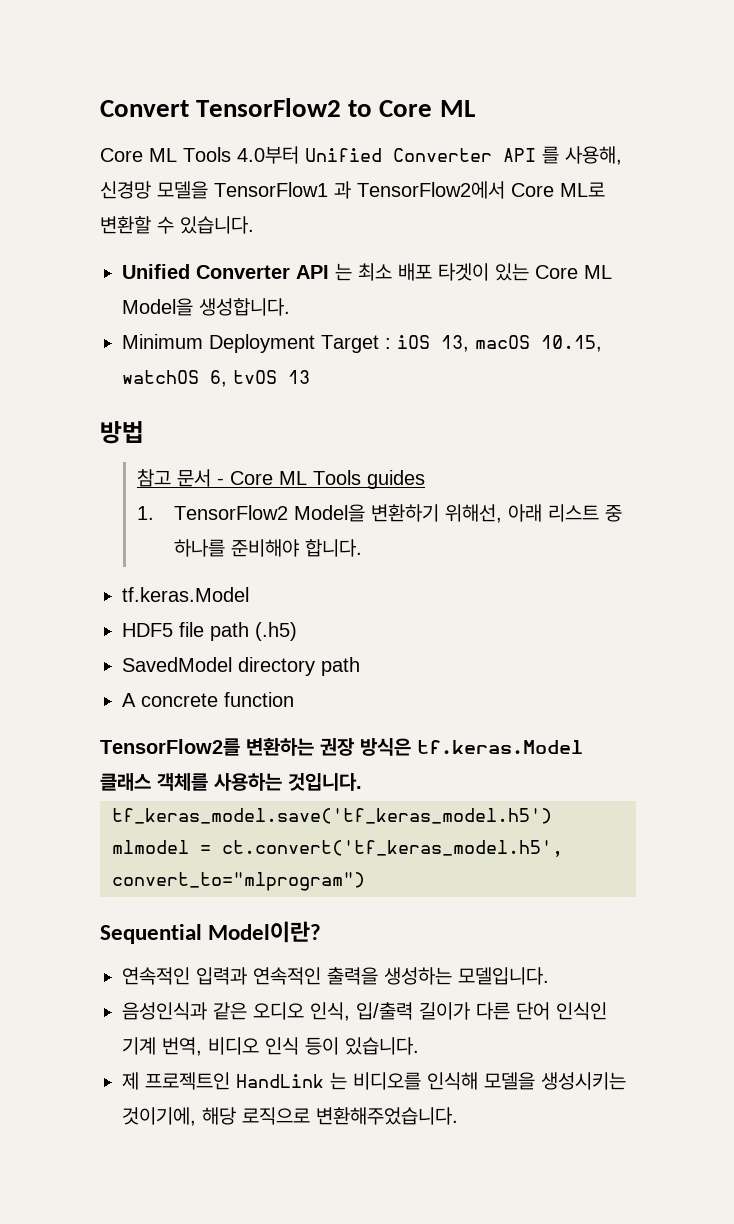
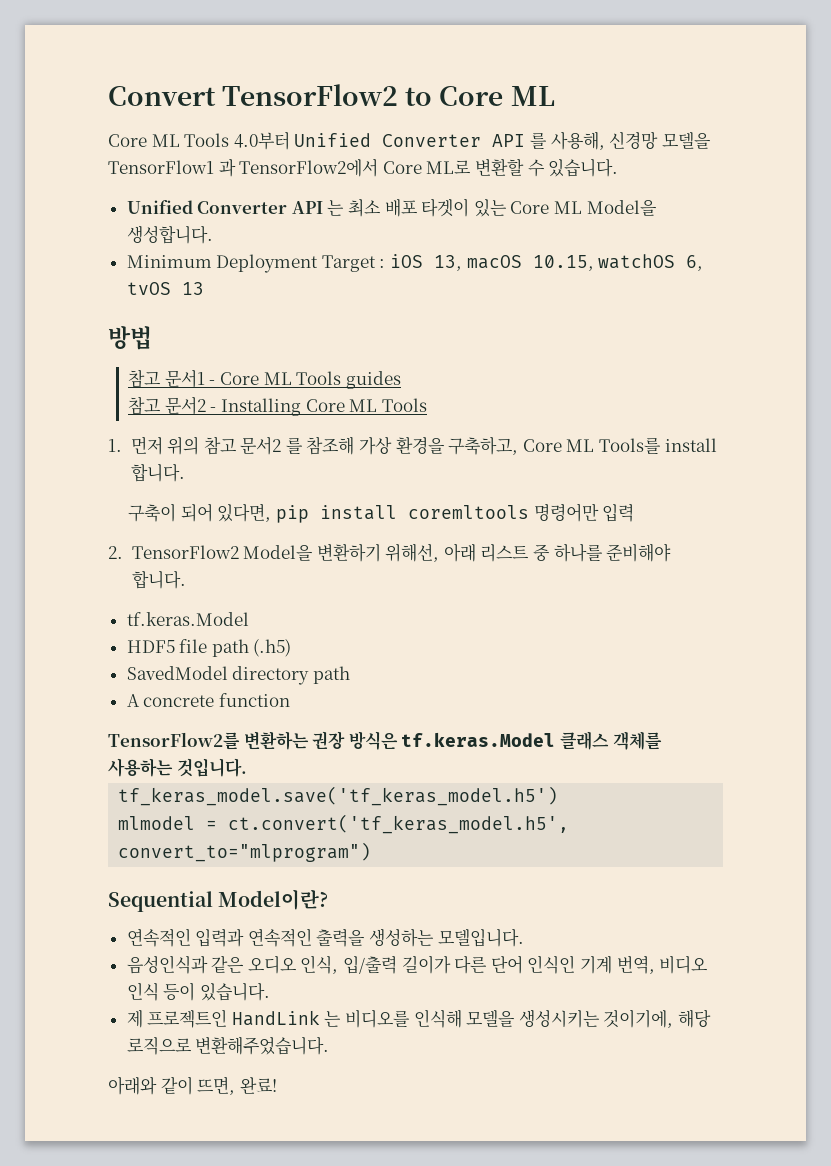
- 참고 문서 - Core ML Tools guides
+ 참고 문서1 - Core ML Tools guides
- 1. TensorFlow2 Model을 변환하기 위해선, 아래 리스트 중 하나를 준비해야 합니다.
+ 참고 문서2 - Installing Core ML Tools
+ 1. 먼저 위의 참고 문서2 를 참조해 가상 환경을 구축하고, Core ML Tools를 install 합니다.
+ 구축이 되어 있다면, pip install coremltools 명령어만 입력
+ 2. TensorFlow2 Model을 변환하기 위해선, 아래 리스트 중 하나를 준비해야 합니다.
+ 아래와 같이 뜨면, 완료!

